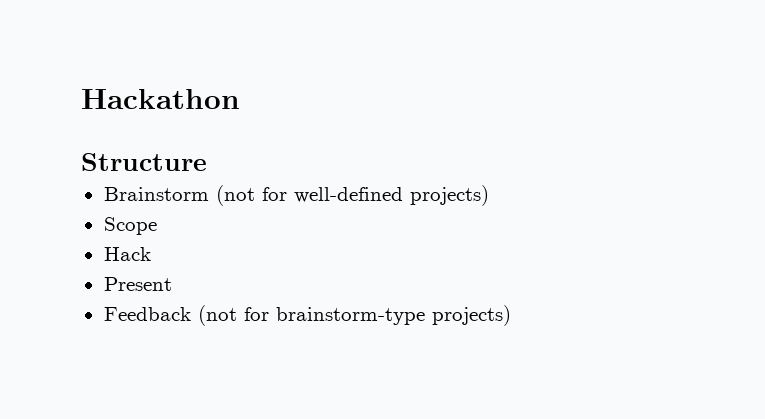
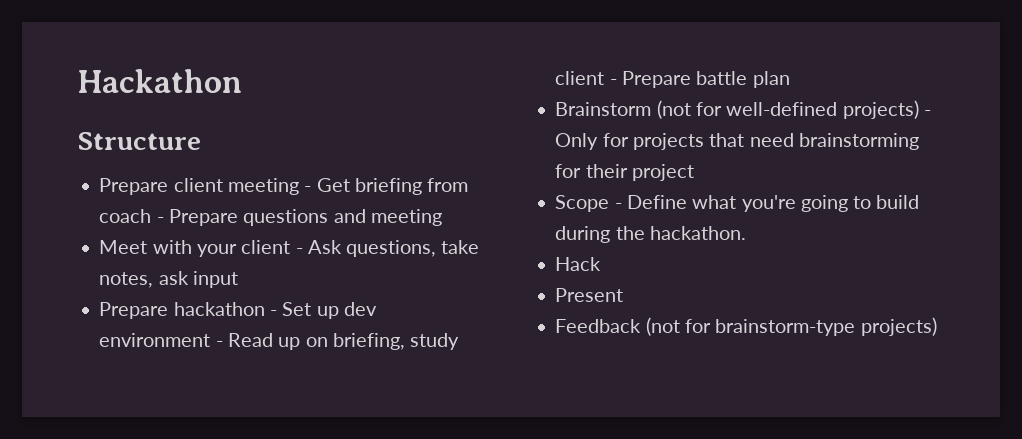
+ Prepare client meeting - Get briefing from coach - Prepare questions and meeting
+ Meet with your client - Ask questions, take notes, ask input
+ Prepare hackathon - Set up dev environment - Read up on briefing, study client - Prepare battle plan
- Brainstorm (not for well-defined projects)
- Scope
+ Brainstorm (not for well-defined projects) - Only for projects that need brainstorming for their project
+ Scope - Define what you're going to build during the hackathon.

